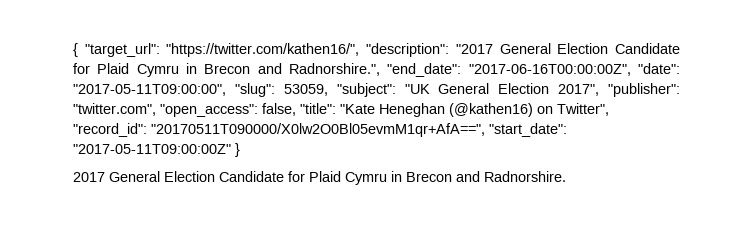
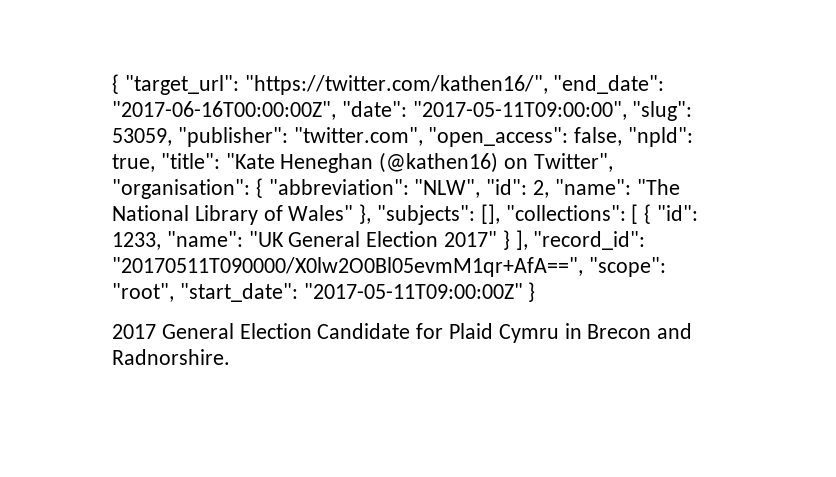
- { "target_url": "https://twitter.com/kathen16/", "description": "2017 General Election Candidate for Plaid Cymru in Brecon and Radnorshire.", "end_date": "2017-06-16T00:00:00Z", "date": "2017-05-11T09:00:00", "slug": 53059, "subject": "UK General Election 2017", "publisher": "twitter.com", "open_access": false, "title": "Kate Heneghan (@kathen16) on Twitter", "record_id": "20170511T090000/X0lw2O0Bl05evmM1qr+AfA==", "start_date": "2017-05-11T09:00:00Z" }
+ { "target_url": "https://twitter.com/kathen16/", "end_date": "2017-06-16T00:00:00Z", "date": "2017-05-11T09:00:00", "slug": 53059, "publisher": "twitter.com", "open_access": false, "npld": true, "title": "Kate Heneghan (@kathen16) on Twitter", "organisation": { "abbreviation": "NLW", "id": 2, "name": "The National Library of Wales" }, "subjects": [], "collections": [ { "id": 1233, "name": "UK General Election 2017" } ], "record_id": "20170511T090000/X0lw2O0Bl05evmM1qr+AfA==", "scope": "root", "start_date": "2017-05-11T09:00:00Z" }

